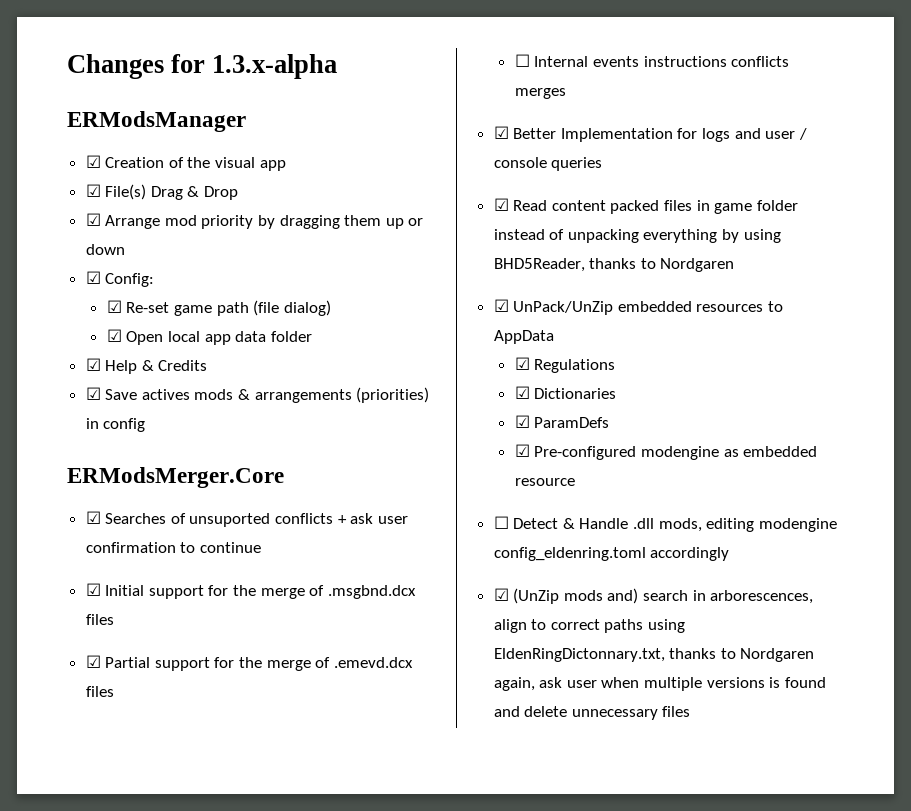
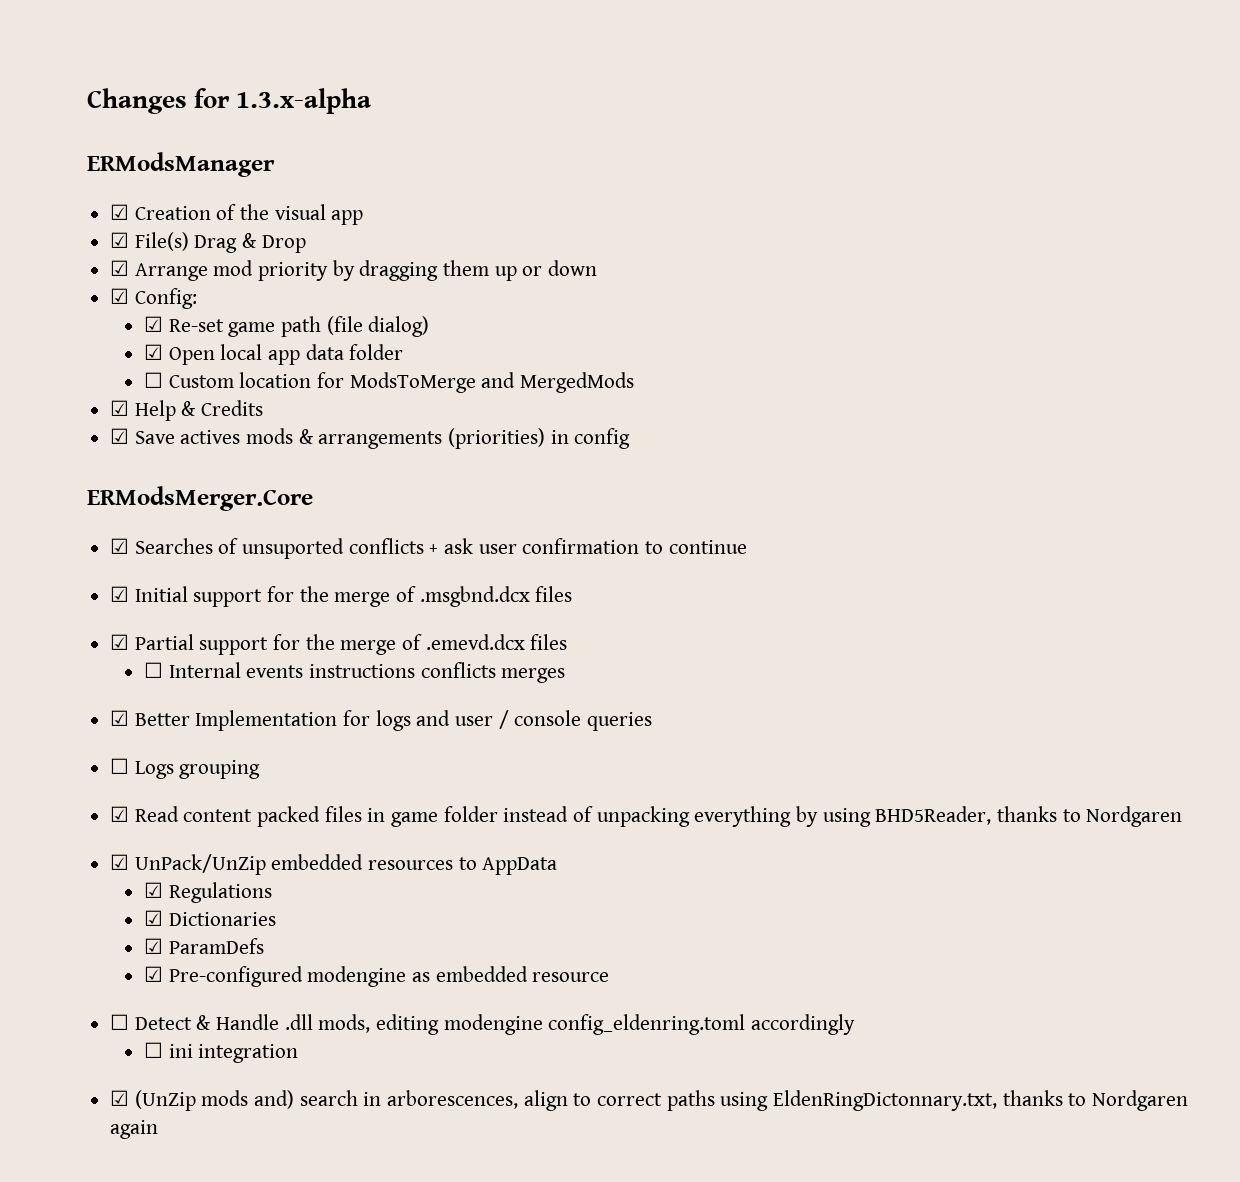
+ ☐ Custom location for ModsToMerge and MergedMods
+ ☐ Logs grouping
+ ☐ ini integration
- ☑ (UnZip mods and) search in arborescences, align to correct paths using EldenRingDictonnary.txt, thanks to Nordgaren again, ask user when multiple versions is found and delete unnecessary files
+ ☑ (UnZip mods and) search in arborescences, align to correct paths using EldenRingDictonnary.txt, thanks to Nordgaren again

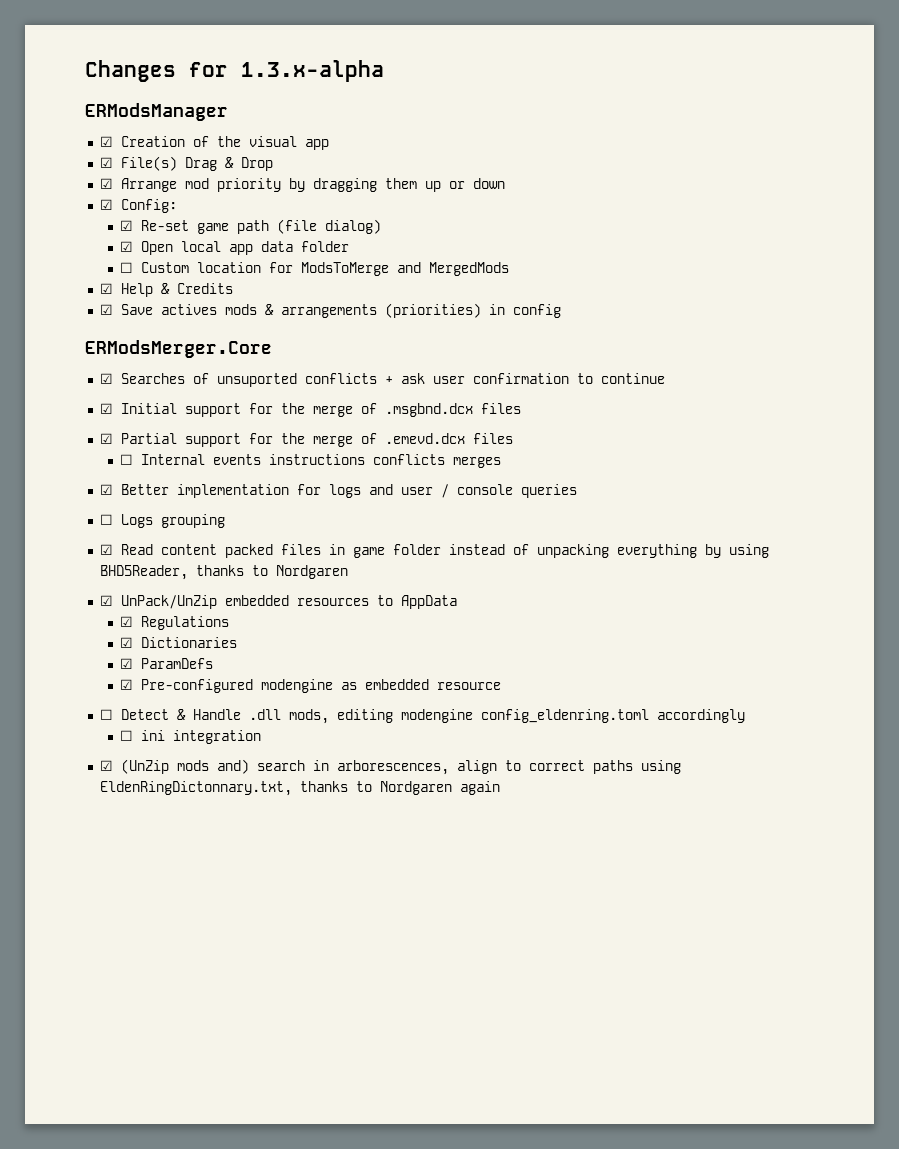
- ☑ Better Implementation for logs and user / console queries
+ ☑ Better implementation for logs and user / console queries

